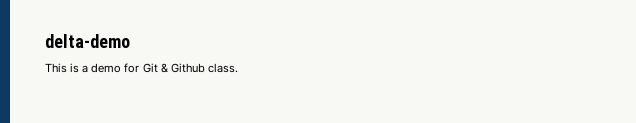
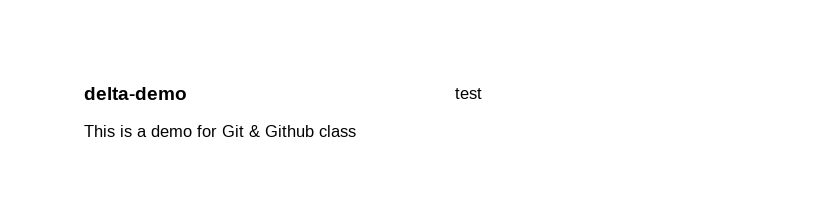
- This is a demo for Git & Github class.
+ This is a demo for Git & Github class
+ test

